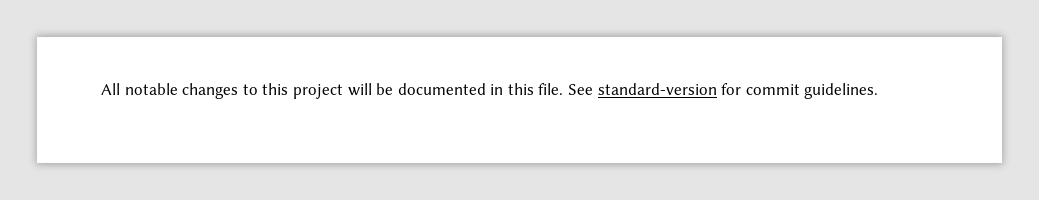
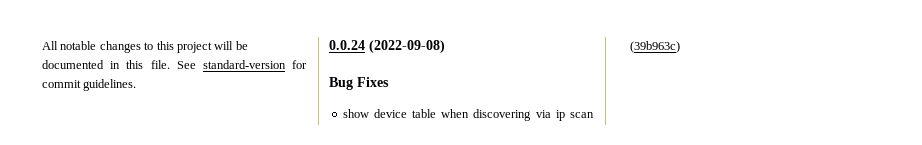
+ 0.0.24 (2022-09-08)
+ Bug Fixes
+ show device table when discovering via ip scan (39b963c)

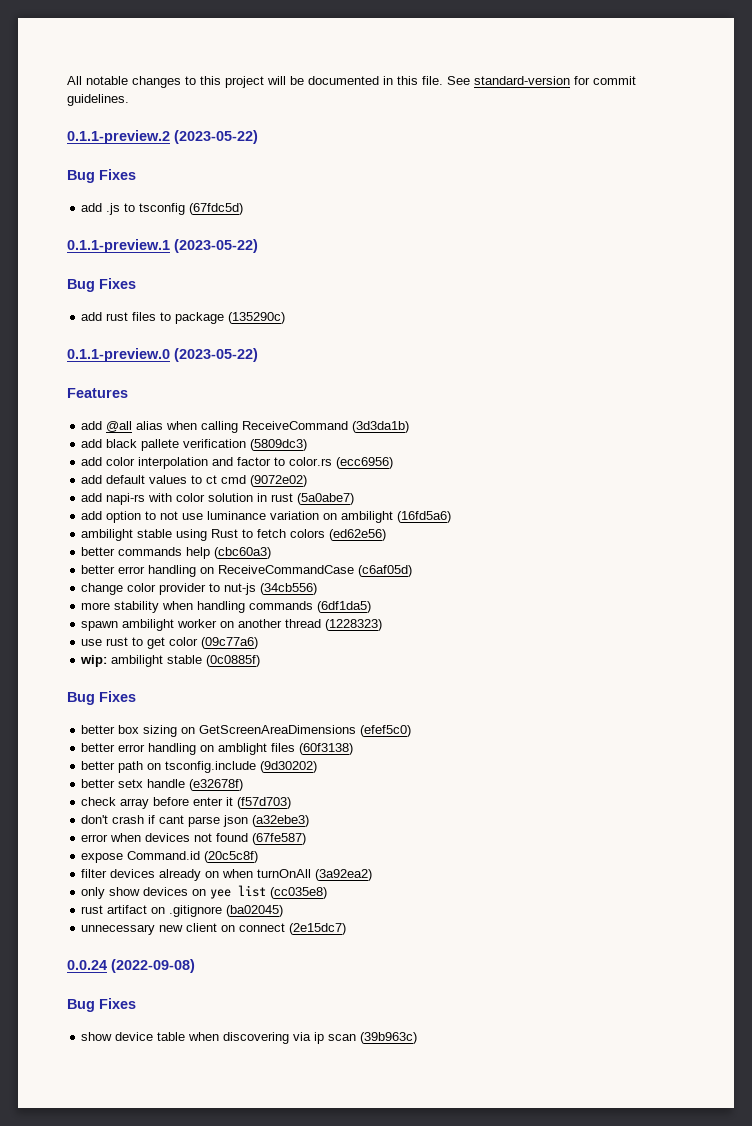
+ 0.1.1-preview.2 (2023-05-22)
+ Bug Fixes
+ add .js to tsconfig (67fdc5d)
+ 0.1.1-preview.1 (2023-05-22)
+ Bug Fixes
+ add rust files to package (135290c)
+ 0.1.1-preview.0 (2023-05-22)
+ Features
+ add @all alias when calling ReceiveCommand (3d3da1b)
+ add black pallete verification (5809dc3)
+ add color interpolation and factor to color.rs (ecc6956)
+ add default values to ct cmd (9072e02)
+ add napi-rs with color solution in rust (5a0abe7)
+ add option to not use luminance variation on ambilight (16fd5a6)
+ ambilight stable using Rust to fetch colors (ed62e56)
+ better commands help (cbc60a3)
+ better error handling on ReceiveCommandCase (c6af05d)
+ change color provider to nut-js (34cb556)
+ more stability when handling commands (6df1da5)
+ spawn ambilight worker on another thread (1228323)
+ use rust to get color (09c77a6)
+ wip: ambilight stable (0c0885f)
+ Bug Fixes
+ better box sizing on GetScreenAreaDimensions (efef5c0)
+ better error handling on amblight files (60f3138)
+ better path on tsconfig.include (9d30202)
+ better setx handle (e32678f)
+ check array before enter it (f57d703)
+ don't crash if cant parse json (a32ebe3)
+ error when devices not found (67fe587)
+ expose Command.id (20c5c8f)
+ filter devices already on when turnOnAll (3a92ea2)
+ only show devices on yee list (cc035e8)
+ rust artifact on .gitignore (ba02045)
+ unnecessary new client on connect (2e15dc7)

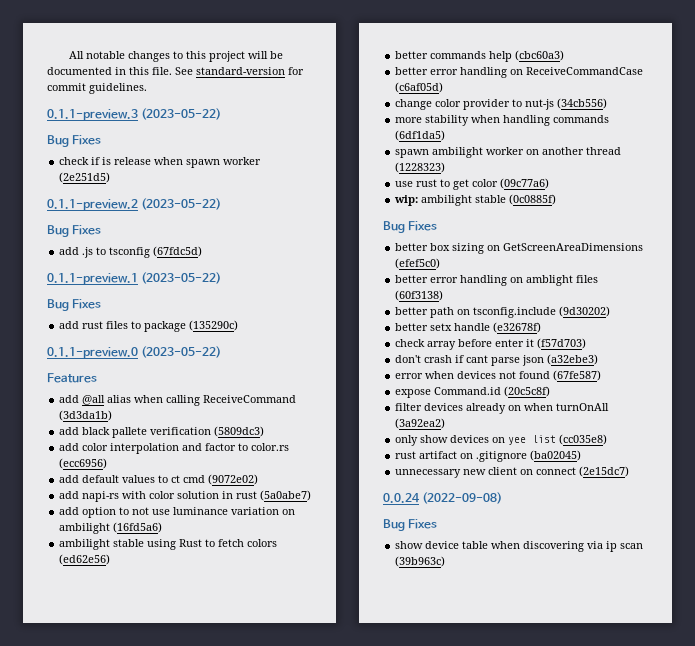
+ 0.1.1-preview.3 (2023-05-22)
+ Bug Fixes
+ check if is release when spawn worker (2e251d5)

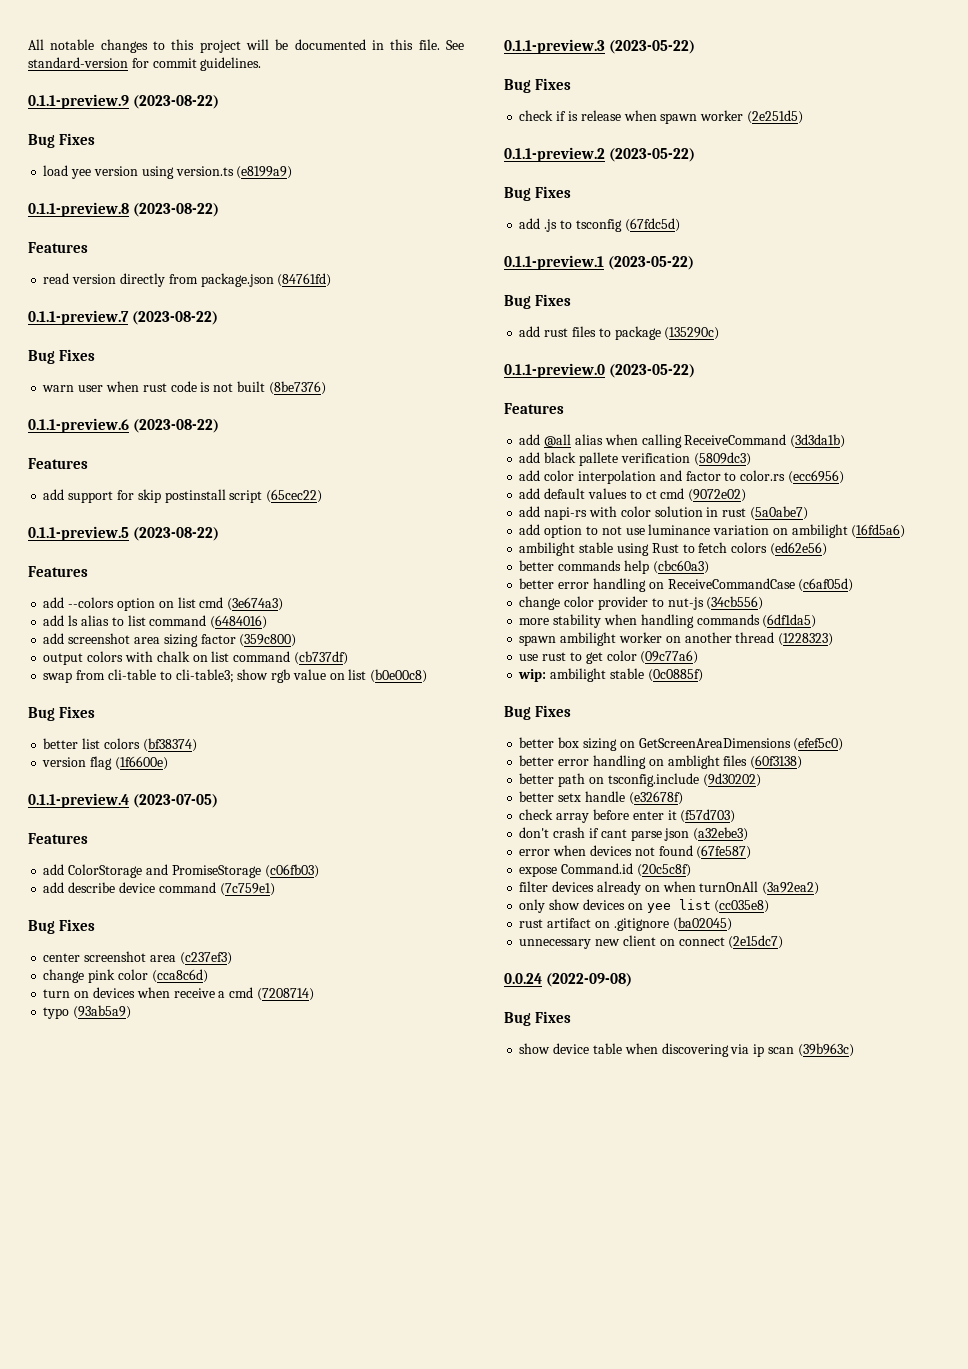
+ 0.1.1-preview.9 (2023-08-22)
+ Bug Fixes
+ load yee version using version.ts (e8199a9)
+ 0.1.1-preview.8 (2023-08-22)
+ Features
+ read version directly from package.json (84761fd)
+ 0.1.1-preview.7 (2023-08-22)
+ Bug Fixes
+ warn user when rust code is not built (8be7376)
+ 0.1.1-preview.6 (2023-08-22)
+ Features
+ add support for skip postinstall script (65cec22)
+ 0.1.1-preview.5 (2023-08-22)
+ Features
+ add --colors option on list cmd (3e674a3)
+ add ls alias to list command (6484016)
+ add screenshot area sizing factor (359c800)
+ output colors with chalk on list command (cb737df)
+ swap from cli-table to cli-table3; show rgb value on list (b0e00c8)
+ Bug Fixes
+ better list colors (bf38374)
+ version flag (1f6600e)
+ 0.1.1-preview.4 (2023-07-05)
+ Features
+ add ColorStorage and PromiseStorage (c06fb03)
+ add describe device command (7c759e1)
+ Bug Fixes
+ center screenshot area (c237ef3)
+ change pink color (cca8c6d)
+ turn on devices when receive a cmd (7208714)
+ typo (93ab5a9)

